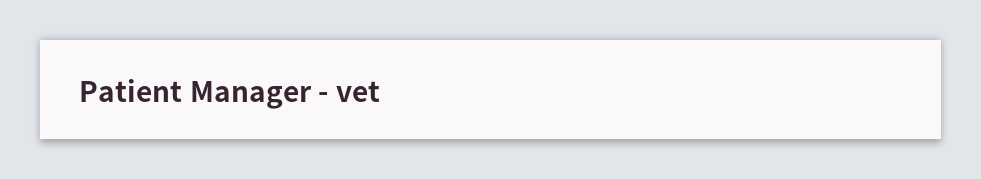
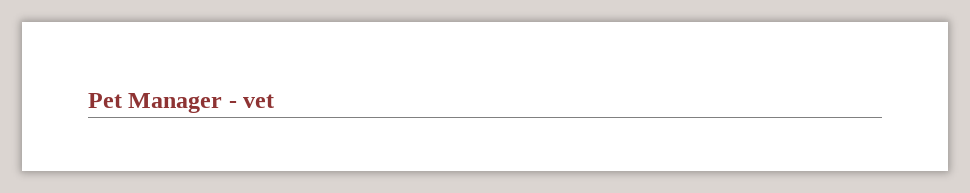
- Patient Manager - vet
+ Pet Manager - vet

